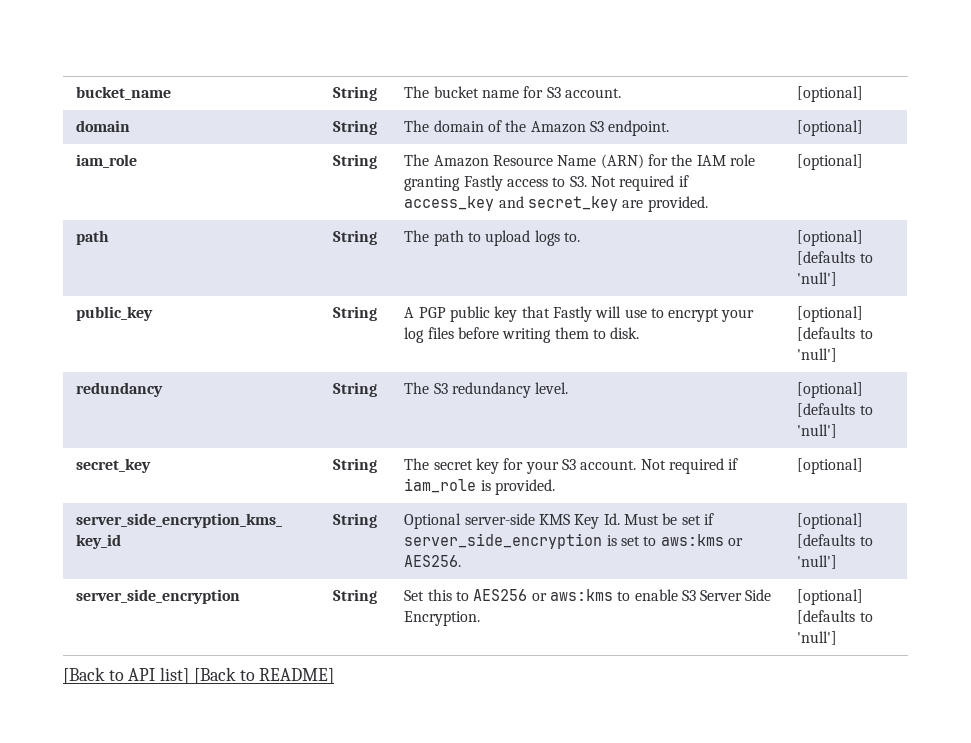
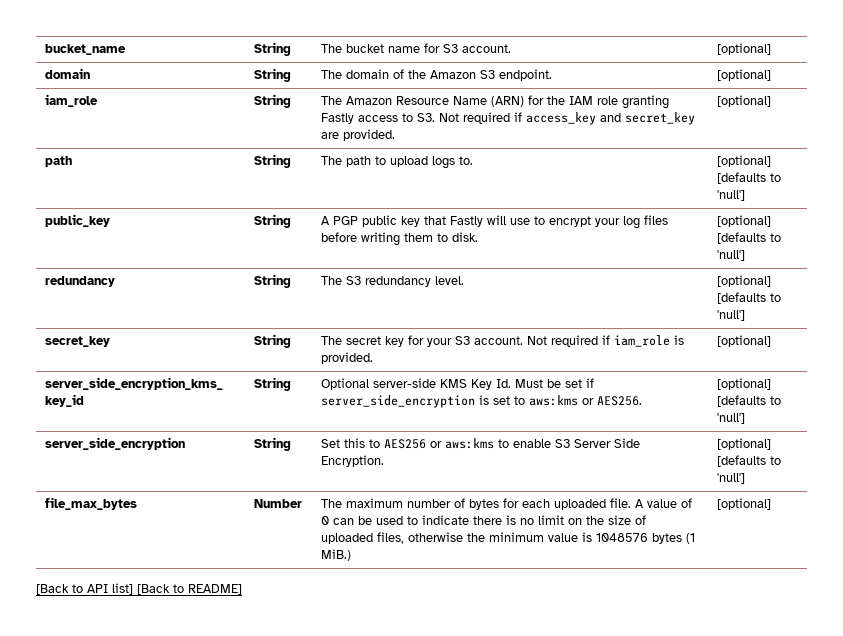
+ file_max_bytes | Number | The maximum number of bytes for each uploaded file. A value of 0 can be used to indicate there is no limit on the size of uploaded files, otherwise the minimum value is 1048576 bytes (1 MiB.) | [optional]

